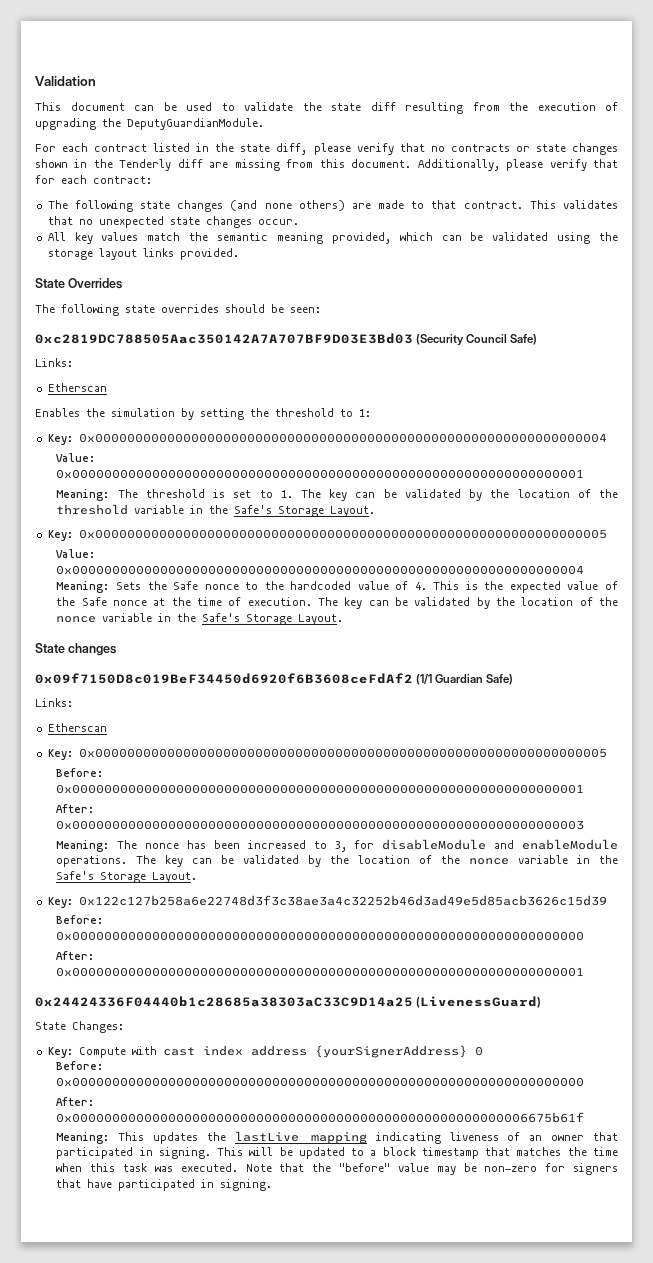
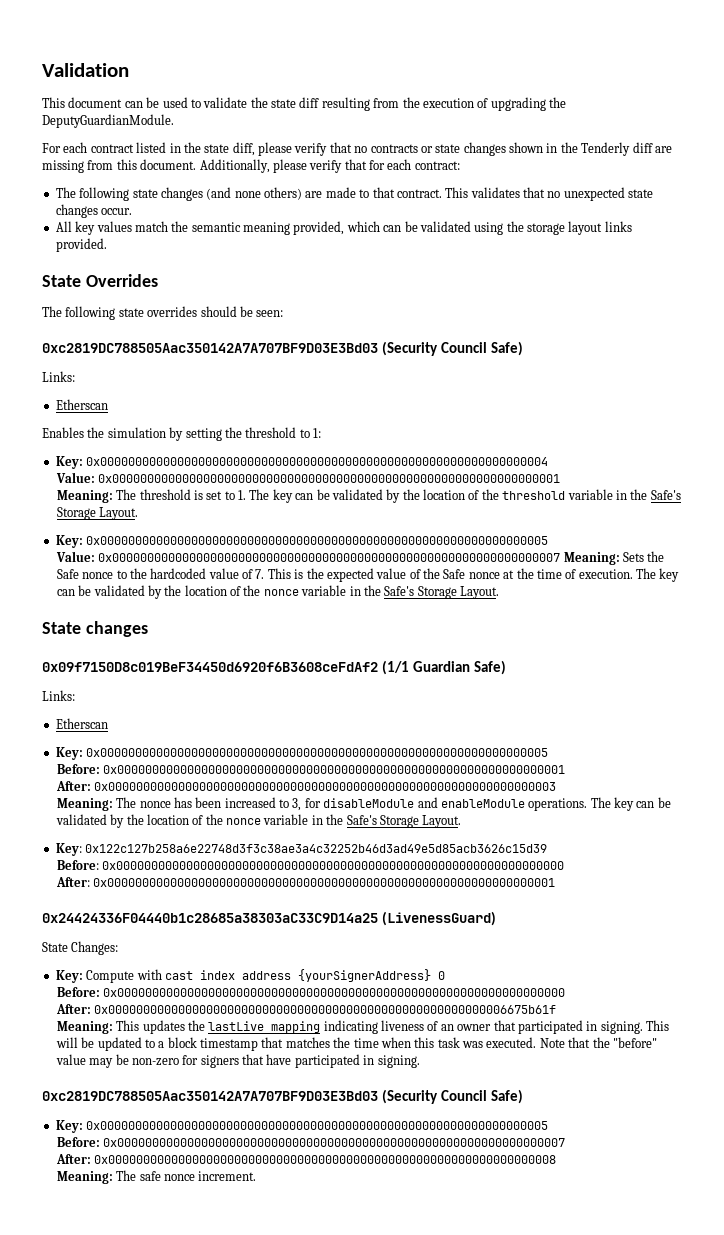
- Value: 0x0000000000000000000000000000000000000000000000000000000000000004 Meaning: Sets the Safe nonce to the hardcoded value of 4. This is the expected value of the Safe nonce at the time of execution.
+ Value: 0x0000000000000000000000000000000000000000000000000000000000000007 Meaning: Sets the Safe nonce to the hardcoded value of 7. This is the expected value of the Safe nonce at the time of execution.
  Note that the "before" value may be non-zero for signers that have participated in signing.
+ 0xc2819DC788505Aac350142A7A707BF9D03E3Bd03 (Security Council Safe)
+ Key: 0x0000000000000000000000000000000000000000000000000000000000000005
+ Before: 0x0000000000000000000000000000000000000000000000000000000000000007
+ After: 0x0000000000000000000000000000000000000000000000000000000000000008
+ Meaning: The safe nonce increment.

